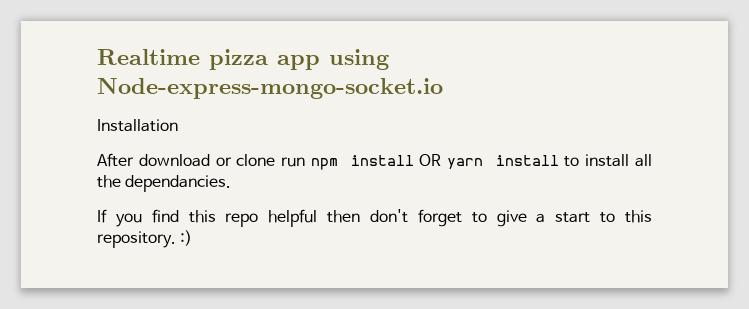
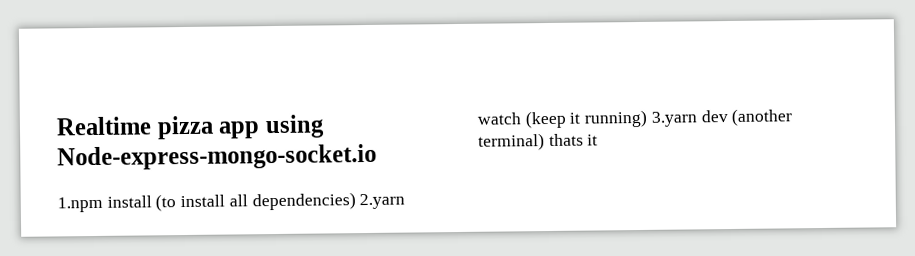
- Installation
- After download or clone run npm install OR yarn install to install all the dependancies.
- If you find this repo helpful then don't forget to give a start to this repository. :)
+ 1.npm install (to install all dependencies) 2.yarn watch (keep it running) 3.yarn dev (another terminal) thats it

